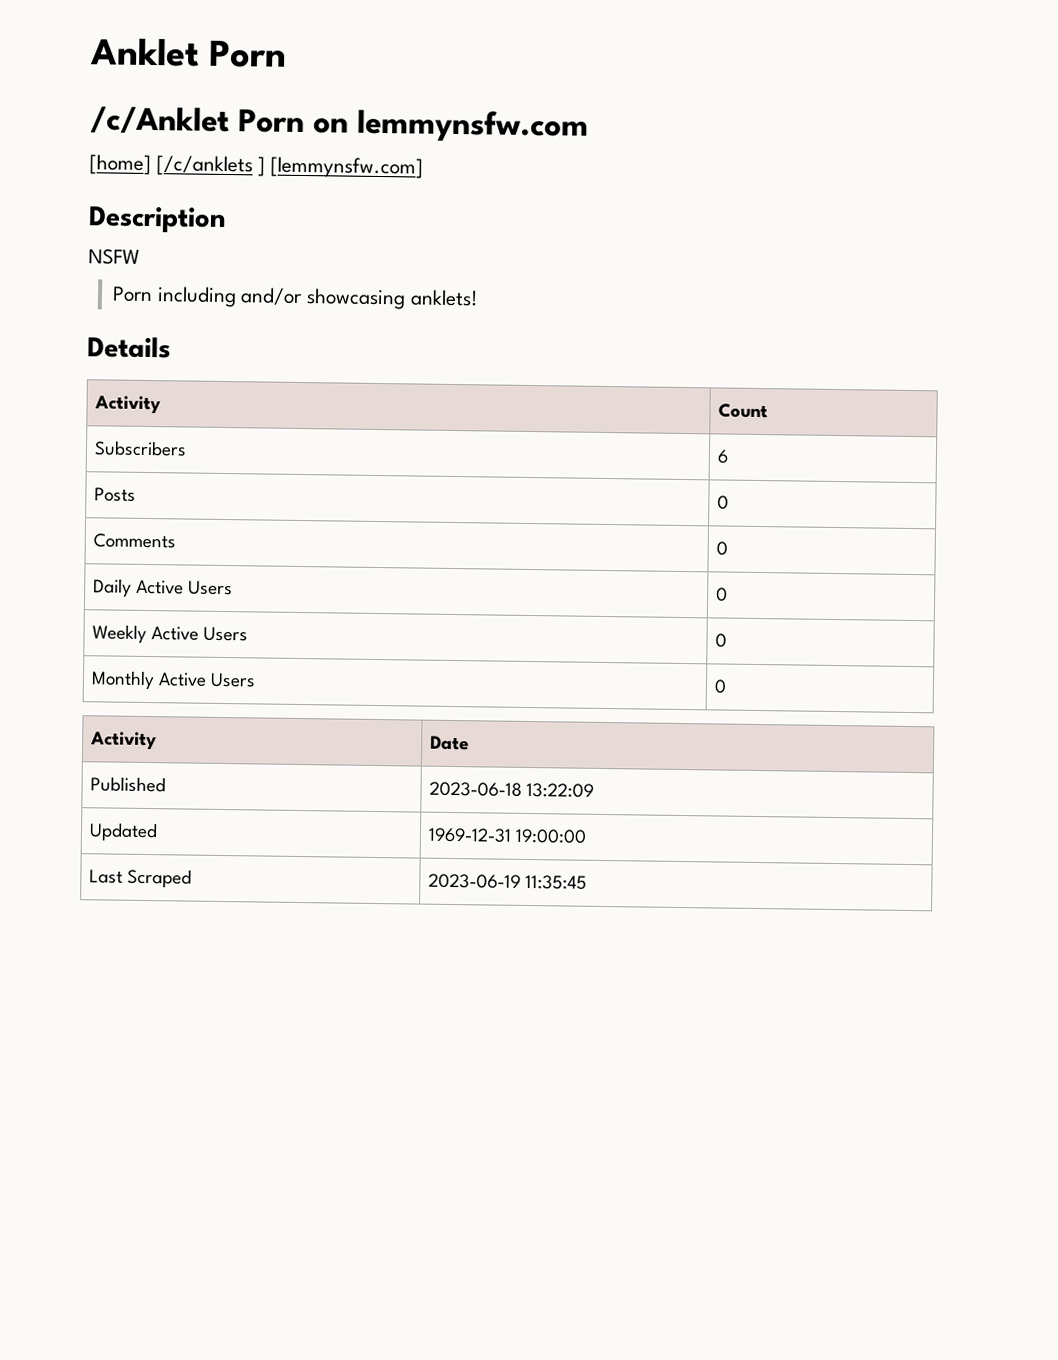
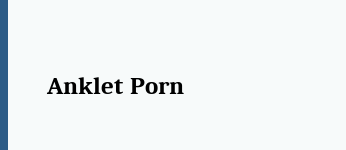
- /c/Anklet Porn on lemmynsfw.com
- [home] [/c/anklets ] [lemmynsfw.com]
- Description
- NSFW
- Porn including and/or showcasing anklets!
- Details
- Activity | Count
- Subscribers | 6
- Posts | 0
- Comments | 0
- Daily Active Users | 0
- Weekly Active Users | 0
- Monthly Active Users | 0
- Activity | Date
- Published | 2023-06-18 13:22:09
- Updated | 1969-12-31 19:00:00
- Last Scraped | 2023-06-19 11:35:45

